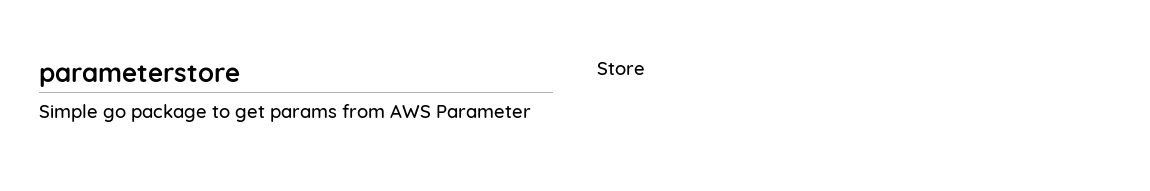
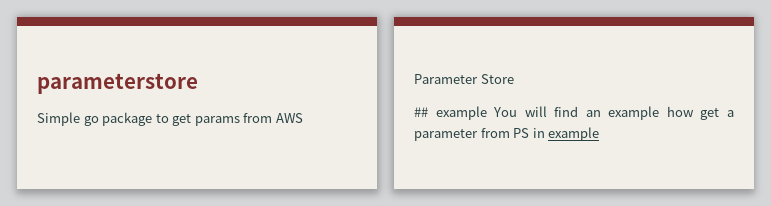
+ ## example You will find an example how get a parameter from PS in example

